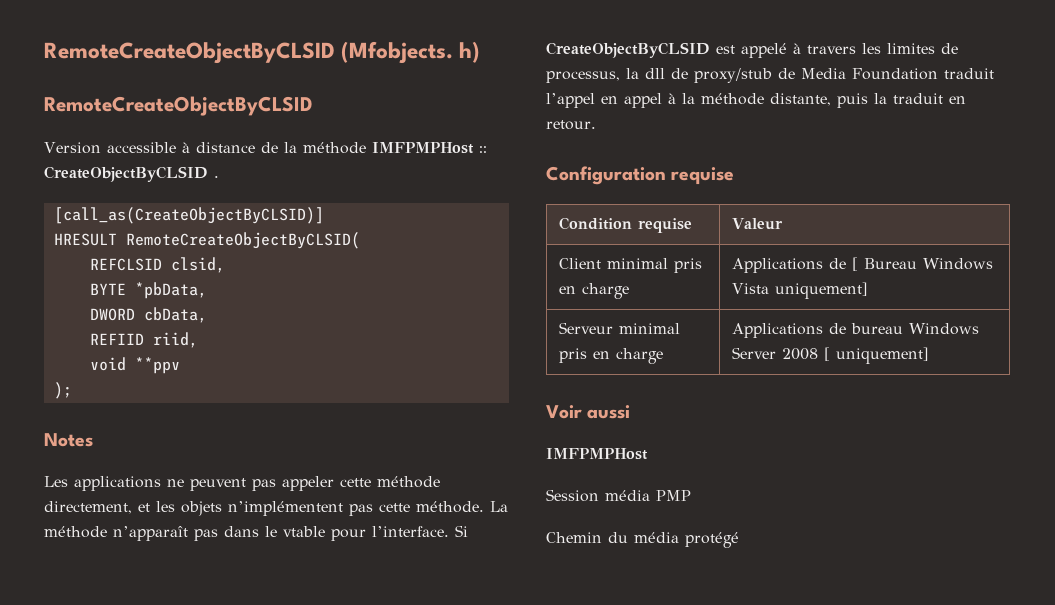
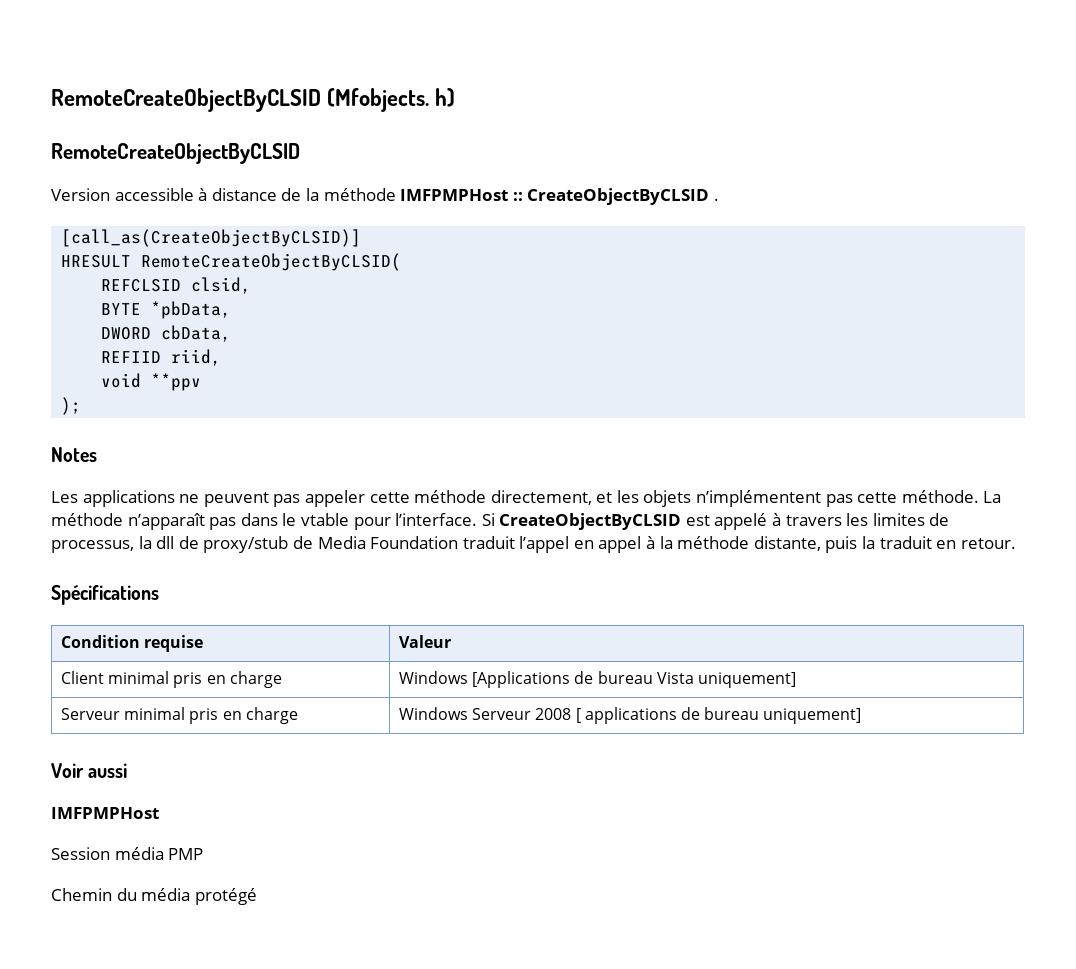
- Configuration requise
+ Spécifications
- Client minimal pris en charge | Applications de [ Bureau Windows Vista uniquement]
+ Client minimal pris en charge | Windows [Applications de bureau Vista uniquement]
- Serveur minimal pris en charge | Applications de bureau Windows Server 2008 [ uniquement]
+ Serveur minimal pris en charge | Windows Serveur 2008 [ applications de bureau uniquement]

